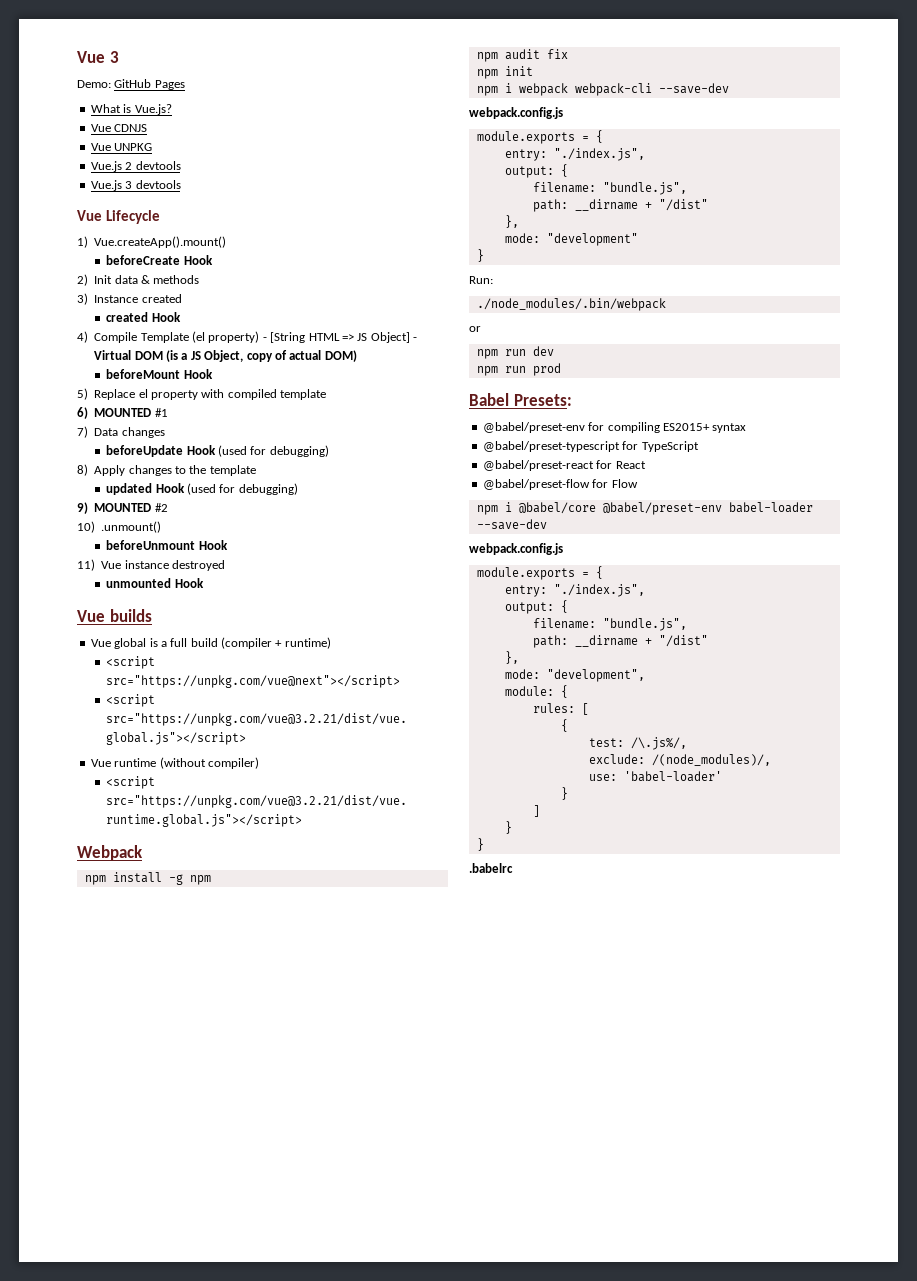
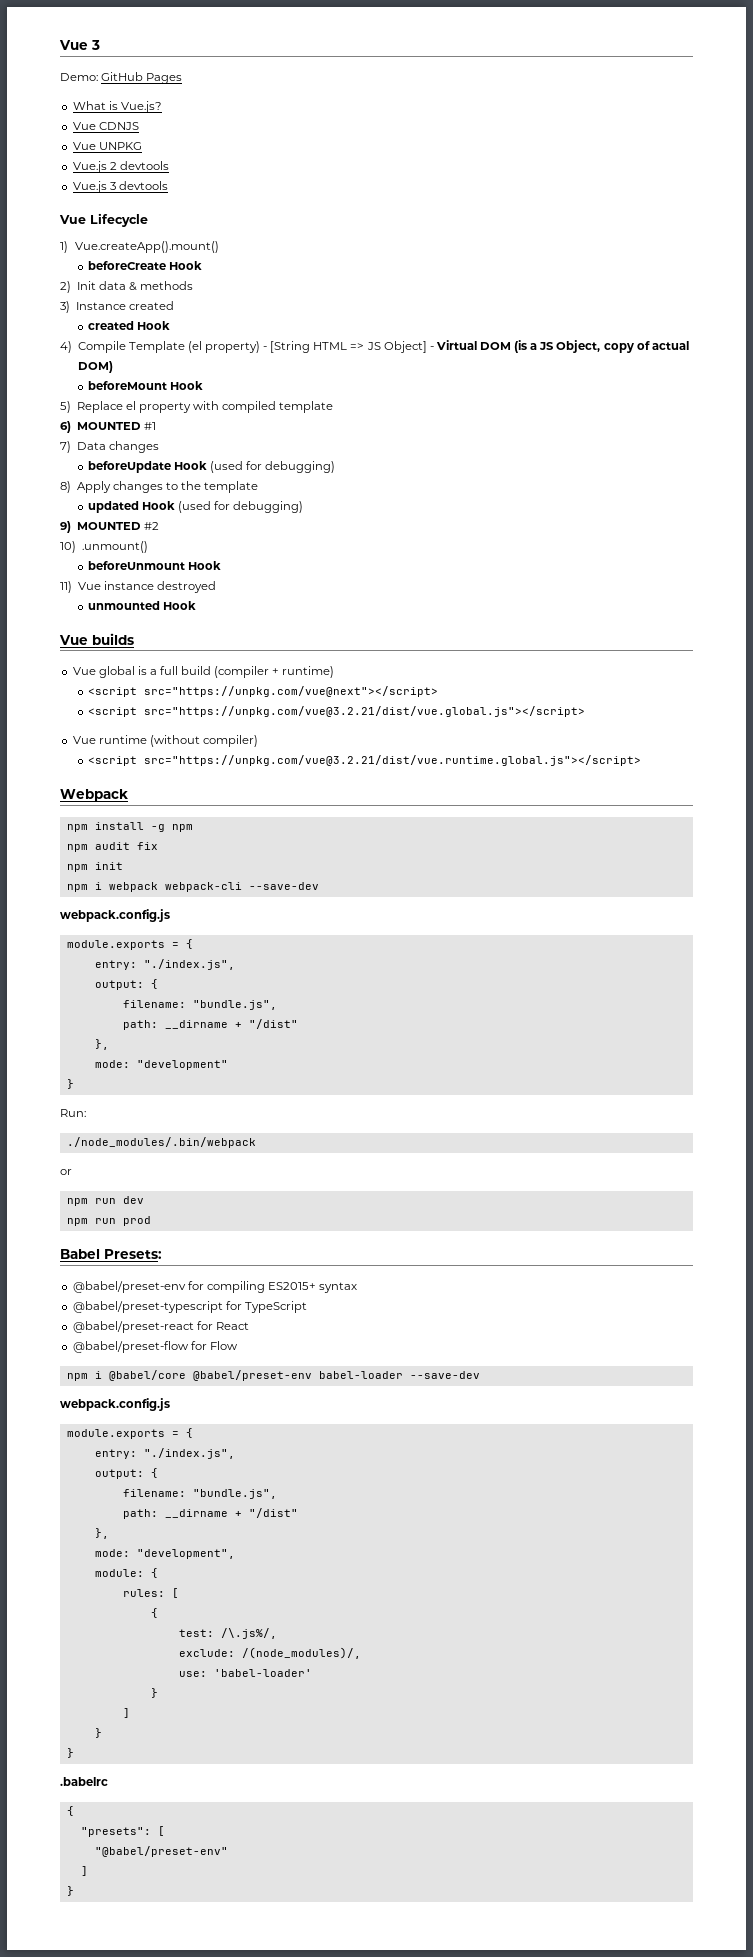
  .babelrc
+ {
+ "presets": [
+ "@babel/preset-env"
+ ]
+ }

